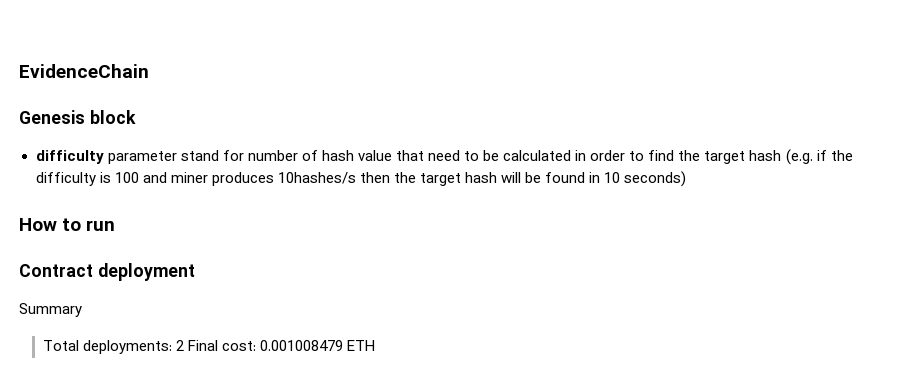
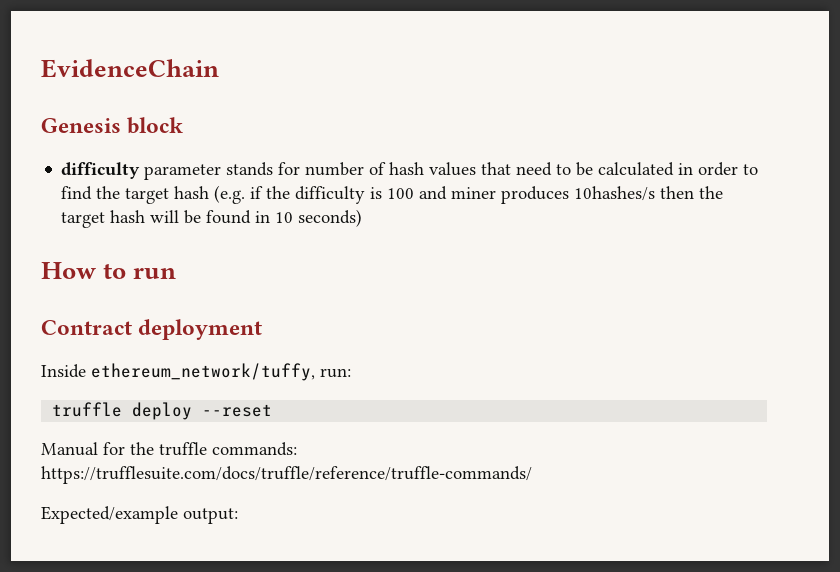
- difficulty parameter stand for number of hash value that need to be calculated in order to find the target hash (e.g. if the difficulty is 100 and miner produces 10hashes/s then the target hash will be found in 10 seconds)
+ difficulty parameter stands for number of hash values that need to be calculated in order to find the target hash (e.g. if the difficulty is 100 and miner produces 10hashes/s then the target hash will be found in 10 seconds)
- Summary
- Total deployments: 2 Final cost: 0.001008479 ETH
+ Inside ethereum_network/tuffy, run:
+ truffle deploy --reset
+ Manual for the truffle commands: https://trufflesuite.com/docs/truffle/reference/truffle-commands/
+ Expected/example output:

